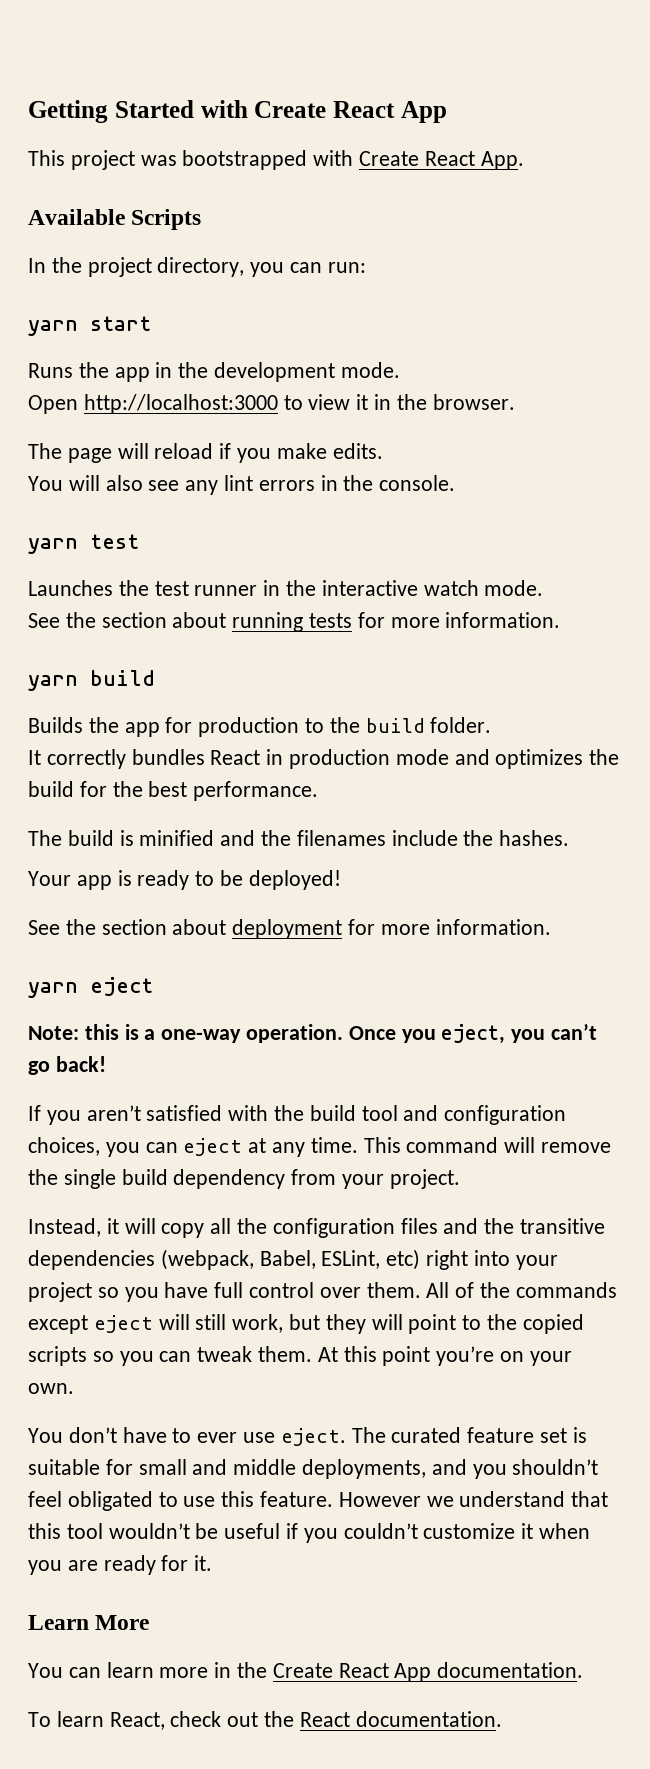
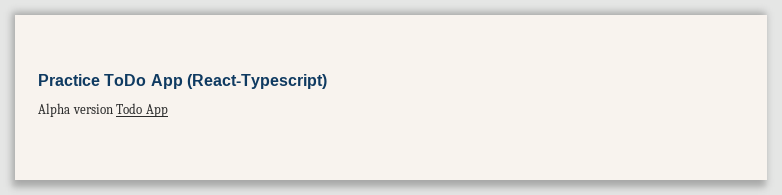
- Getting Started with Create React App
- This project was bootstrapped with Create React App.
- Available Scripts
- In the project directory, you can run:
- yarn start
- Runs the app in the development mode.
- Open http://localhost:3000 to view it in the browser.
- The page will reload if you make edits.
- You will also see any lint errors in the console.
- yarn test
- Launches the test runner in the interactive watch mode.
- See the section about running tests for more information.
- yarn build
- Builds the app for production to the build folder.
- It correctly bundles React in production mode and optimizes the build for the best performance.
- The build is minified and the filenames include the hashes.
- Your app is ready to be deployed!
- See the section about deployment for more information.
- yarn eject
- Note: this is a one-way operation. Once you eject, you can’t go back!
- If you aren’t satisfied with the build tool and configuration choices, you can eject at any time. This command will remove the single build dependency from your project.
- Instead, it will copy all the configuration files and the transitive dependencies (webpack, Babel, ESLint, etc) right into your project so you have full control over them. All of the commands except eject will still work, but they will point to the copied scripts so you can tweak them. At this point you’re on your own.
- You don’t have to ever use eject. The curated feature set is suitable for small and middle deployments, and you shouldn’t feel obligated to use this feature. However we understand that this tool wouldn’t be useful if you couldn’t customize it when you are ready for it.
- Learn More
- You can learn more in the Create React App documentation.
- To learn React, check out the React documentation.
+ Practice ToDo App (React-Typescript)
+ Alpha version Todo App

